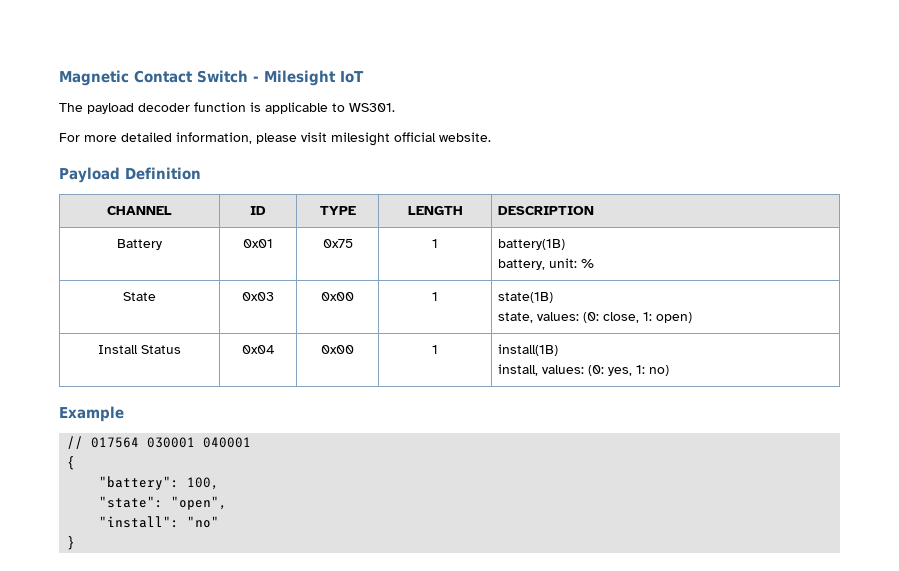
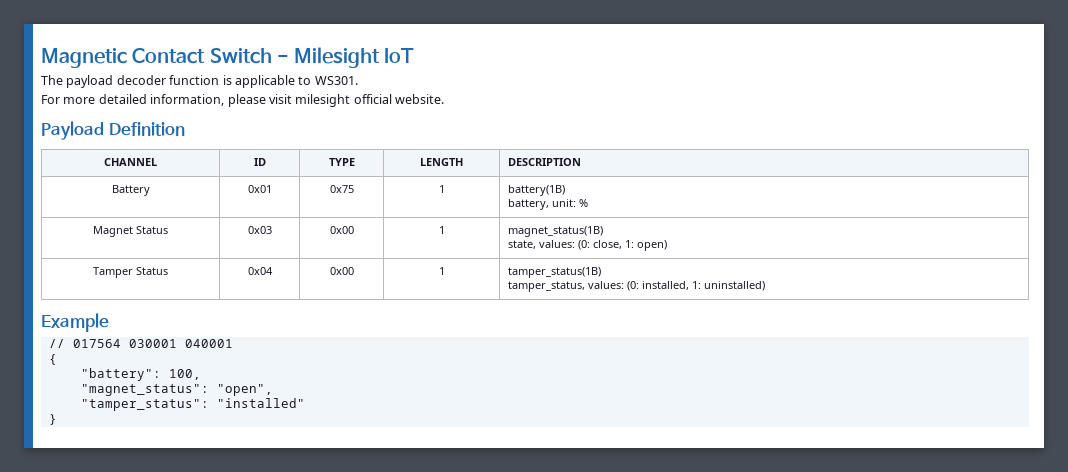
- State | 0x03 | 0x00 | 1 | state(1B)
+ Magnet Status | 0x03 | 0x00 | 1 | magnet_status(1B)
- Install Status | 0x04 | 0x00 | 1 | install(1B)
- install, values: (0: yes, 1: no)
+ Tamper Status | 0x04 | 0x00 | 1 | tamper_status(1B)
+ tamper_status, values: (0: installed, 1: uninstalled)
- "state": "open",
+ "magnet_status": "open",
- "install": "no"
+ "tamper_status": "installed"

